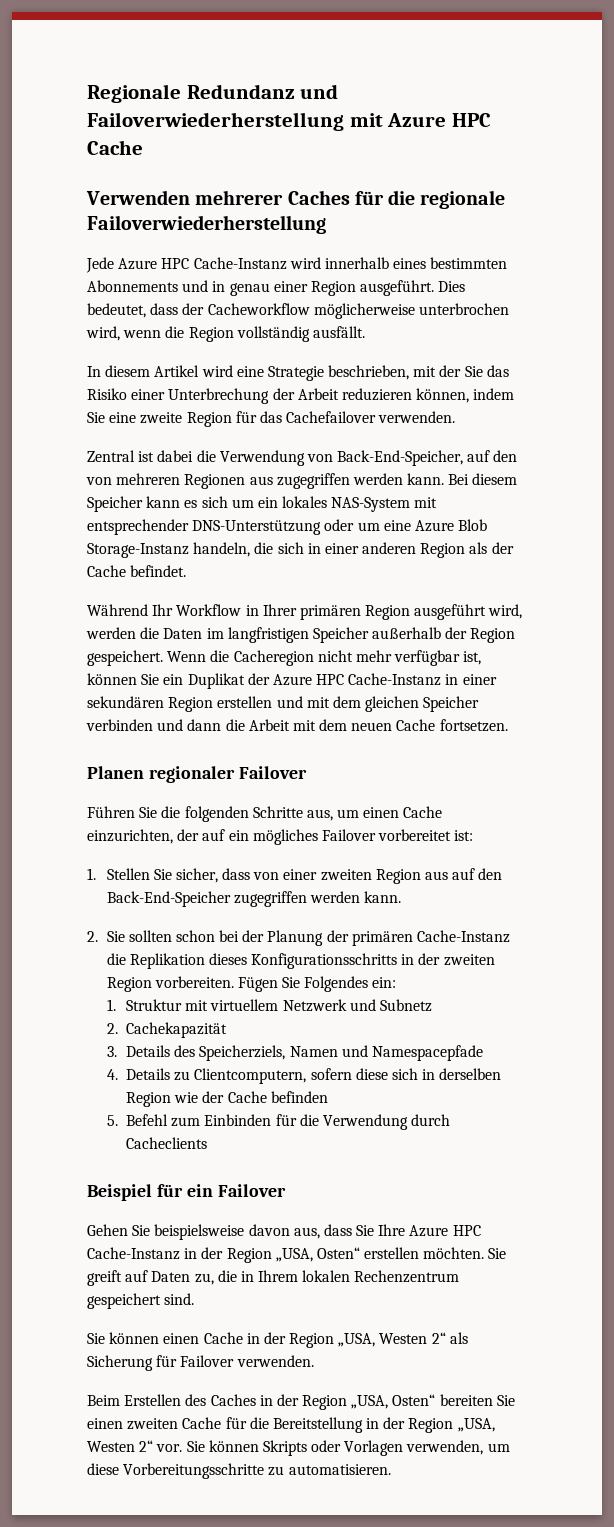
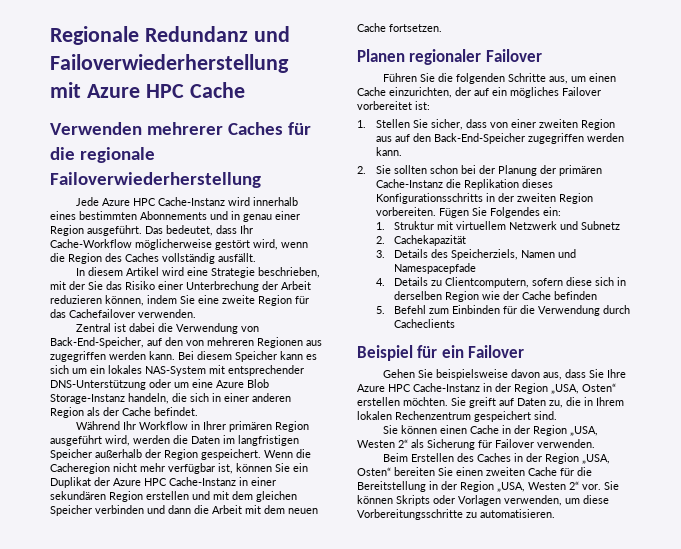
- Dies bedeutet, dass der Cacheworkflow möglicherweise unterbrochen wird, wenn die Region vollständig ausfällt.
+ Das bedeutet, dass Ihr Cache-Workflow möglicherweise gestört wird, wenn die Region des Caches vollständig ausfällt.

